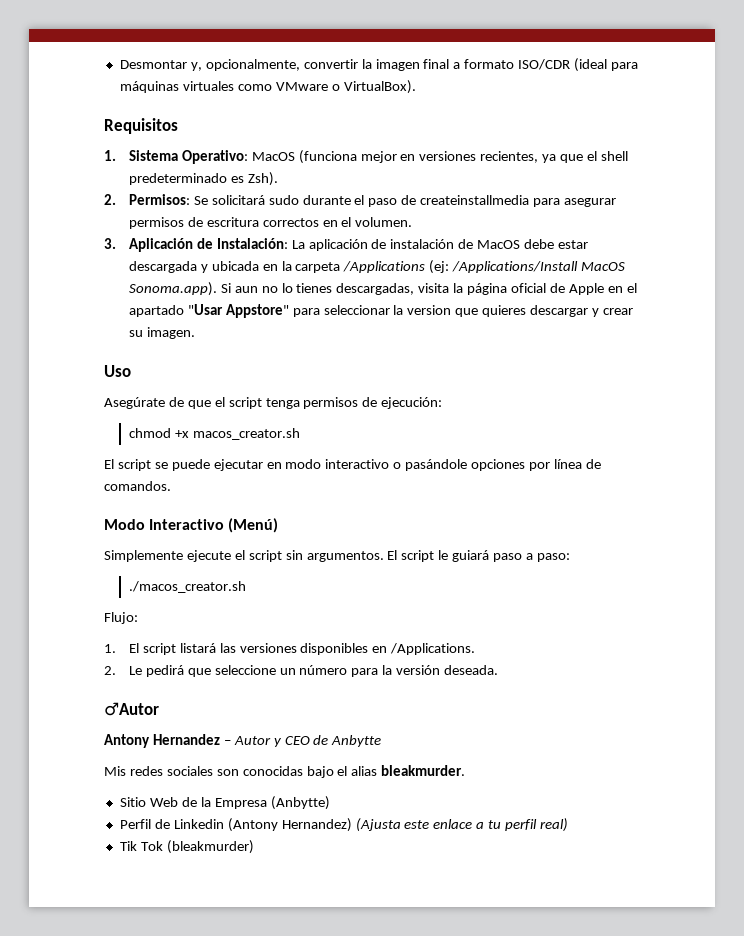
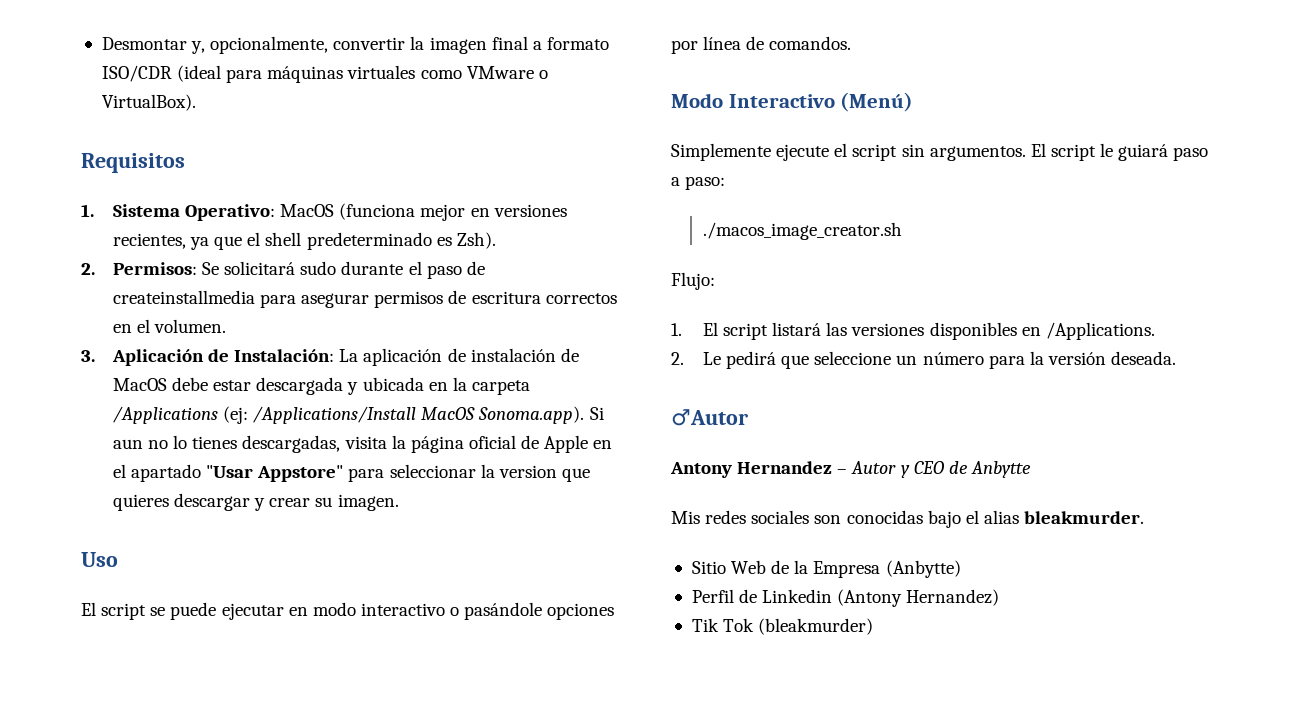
- Asegúrate de que el script tenga permisos de ejecución:
- chmod +x macos_creator.sh
- ./macos_creator.sh
+ ./macos_image_creator.sh
- Perfil de Linkedin (Antony Hernandez) (Ajusta este enlace a tu perfil real)
+ Perfil de Linkedin (Antony Hernandez)

